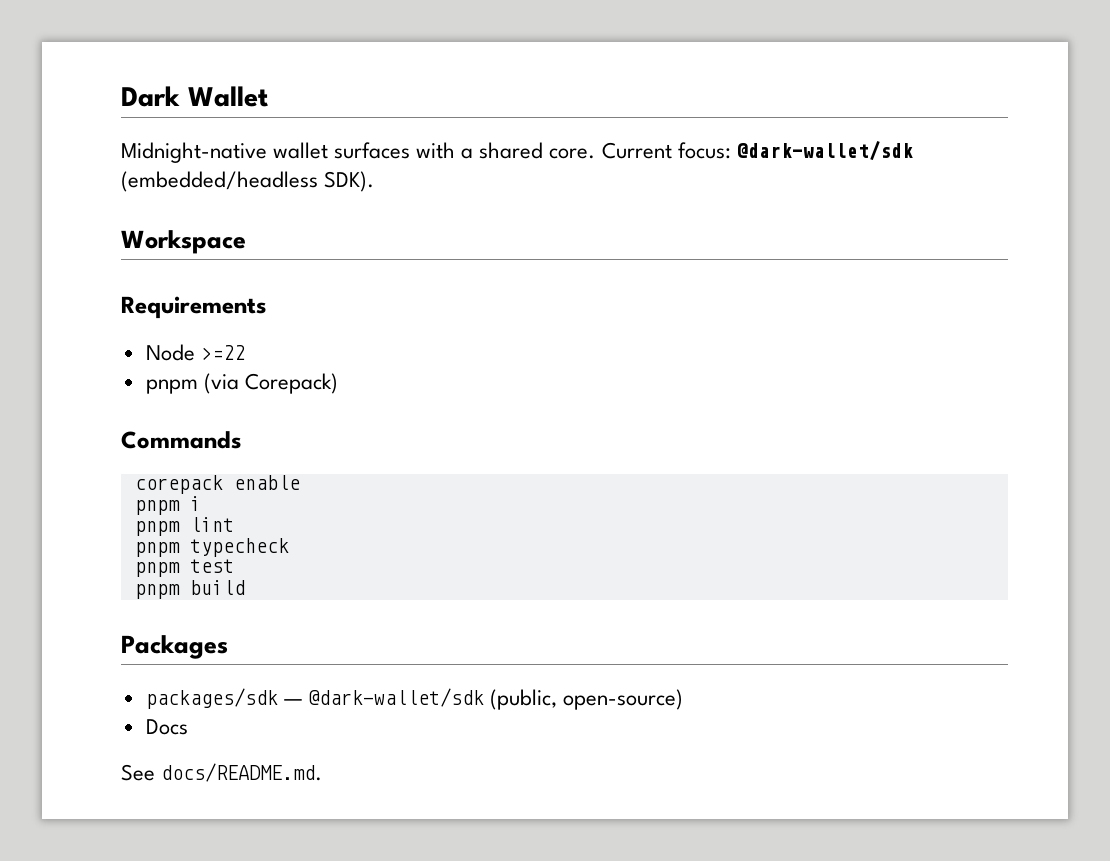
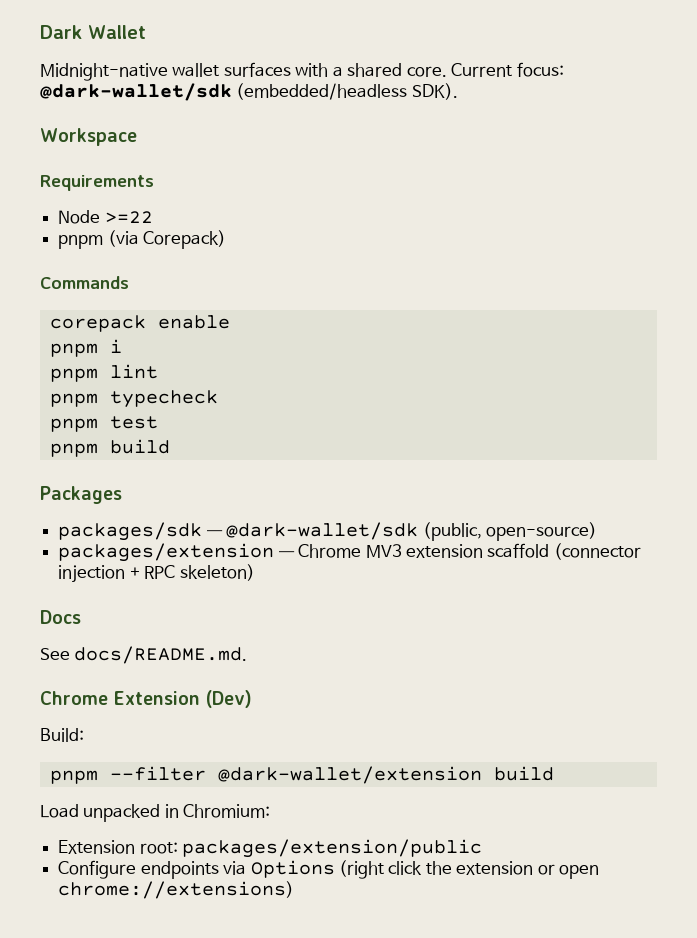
+ packages/extension — Chrome MV3 extension scaffold (connector injection + RPC skeleton)
  Docs
  See docs/README.md.
+ Chrome Extension (Dev)
+ Build:
+ pnpm --filter @dark-wallet/extension build
+ Load unpacked in Chromium:
+ Extension root: packages/extension/public
+ Configure endpoints via Options (right click the extension or open chrome://extensions)

